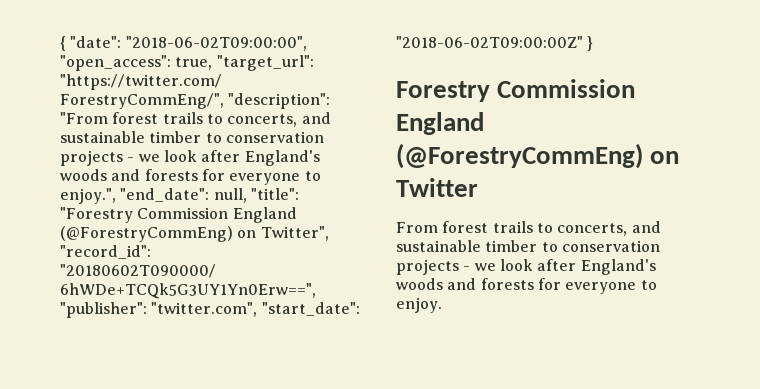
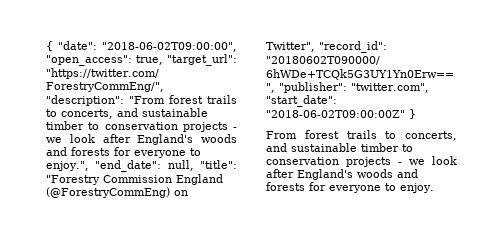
- Forestry Commission England (@ForestryCommEng) on Twitter

